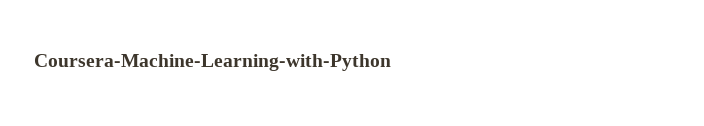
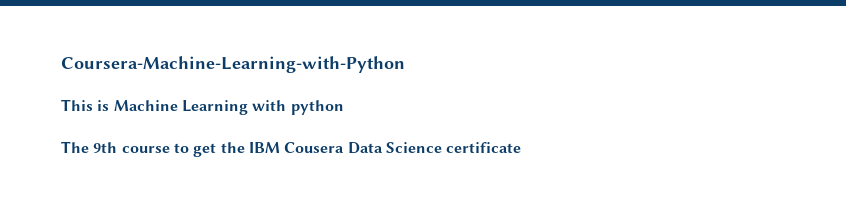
+ This is Machine Learning with python
+ The 9th course to get the IBM Cousera Data Science certificate

